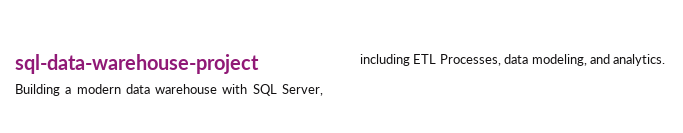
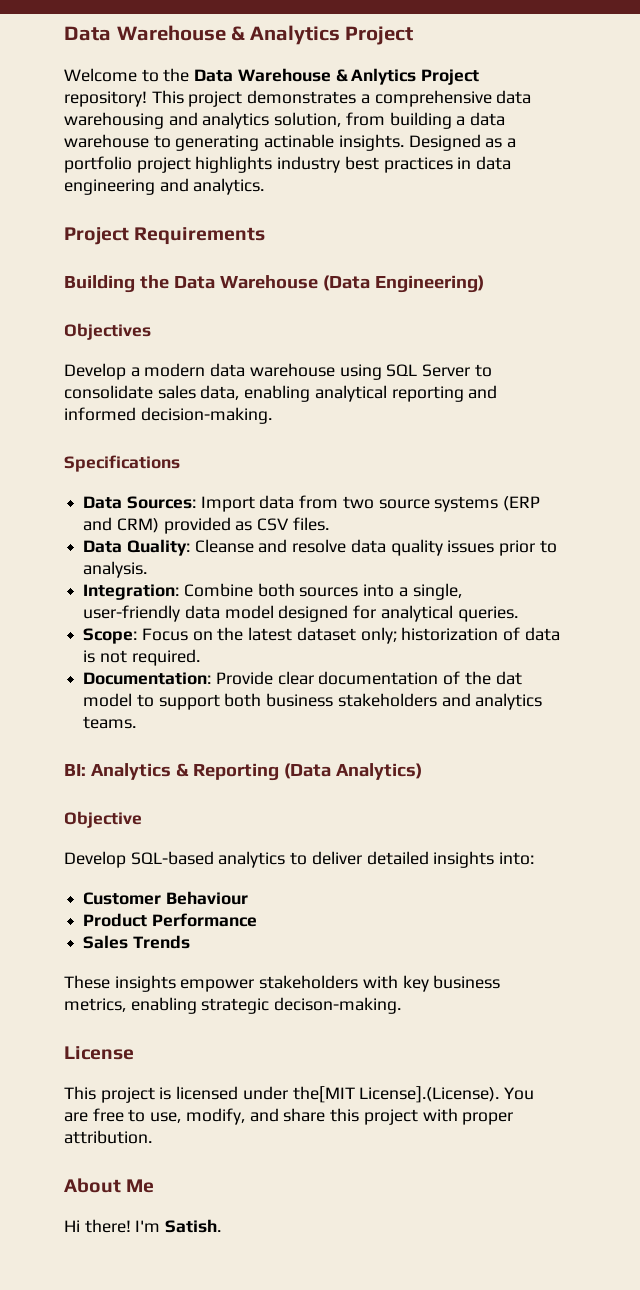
- sql-data-warehouse-project
- Building a modern data warehouse with SQL Server, including ETL Processes, data modeling, and analytics.
+ Data Warehouse & Analytics Project
+ Welcome to the Data Warehouse & Anlytics Project repository! This project demonstrates a comprehensive data warehousing and analytics solution, from building a data warehouse to generating actinable insights. Designed as a portfolio project highlights industry best practices in data engineering and analytics.
+ Project Requirements
+ Building the Data Warehouse (Data Engineering)
+ Objectives
+ Develop a modern data warehouse using SQL Server to consolidate sales data, enabling analytical reporting and informed decision-making.
+ Specifications
+ Data Sources: Import data from two source systems (ERP and CRM) provided as CSV files.
+ Data Quality: Cleanse and resolve data quality issues prior to analysis.
+ Integration: Combine both sources into a single, user-friendly data model designed for analytical queries.
+ Scope: Focus on the latest dataset only; historization of data is not required.
+ Documentation: Provide clear documentation of the dat model to support both business stakeholders and analytics teams.
+ BI: Analytics & Reporting (Data Analytics)
+ Objective
+ Develop SQL-based analytics to deliver detailed insights into:
+ Customer Behaviour
+ Product Performance
+ Sales Trends
+ These insights empower stakeholders with key business metrics, enabling strategic decison-making.
+ License
+ This project is licensed under the[MIT License].(License). You are free to use, modify, and share this project with proper attribution.
+ About Me
+ Hi there! I'm Satish.

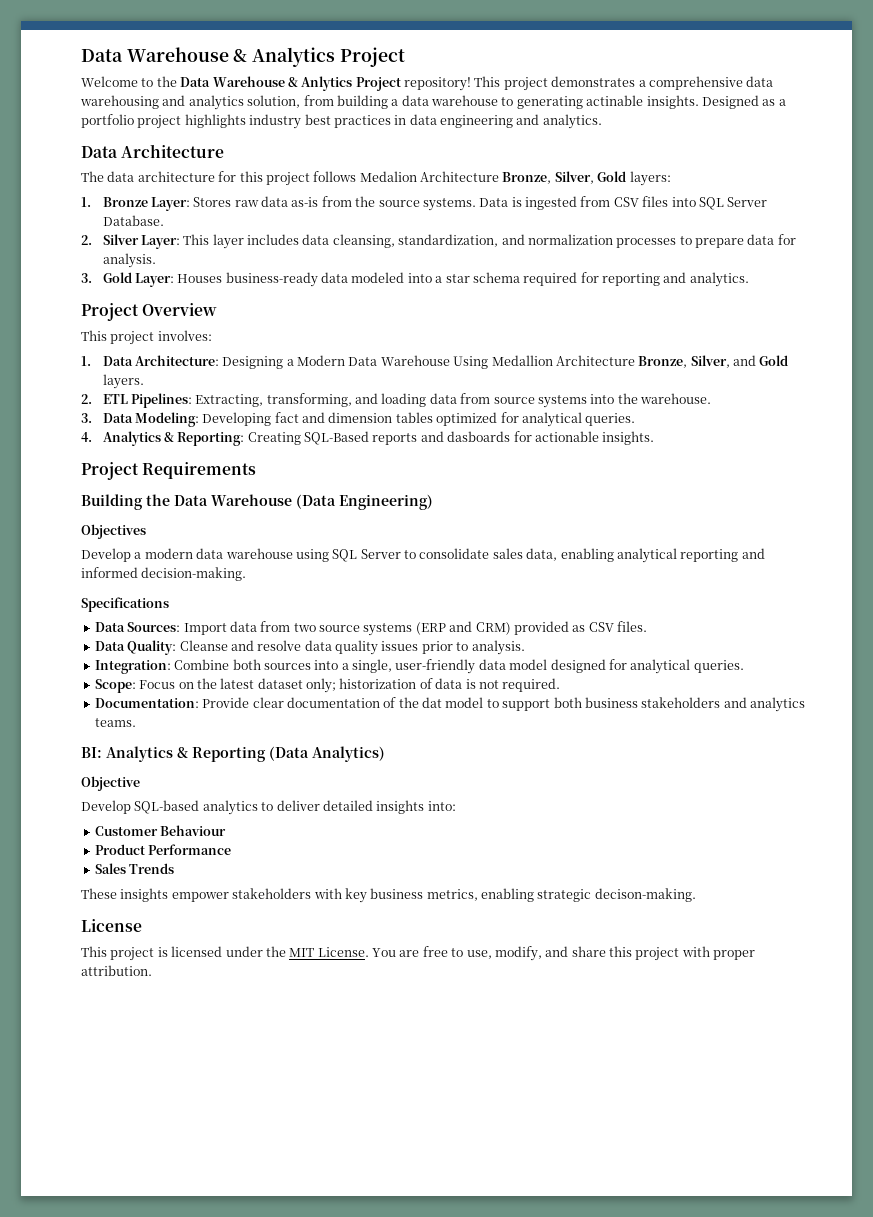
+ Data Architecture
+ The data architecture for this project follows Medalion Architecture Bronze, Silver, Gold layers:
+ 1. Bronze Layer: Stores raw data as-is from the source systems. Data is ingested from CSV files into SQL Server Database.
+ 2. Silver Layer: This layer includes data cleansing, standardization, and normalization processes to prepare data for analysis.
+ 3. Gold Layer: Houses business-ready data modeled into a star schema required for reporting and analytics.
+ Project Overview
+ This project involves:
+ 1. Data Architecture: Designing a Modern Data Warehouse Using Medallion Architecture Bronze, Silver, and Gold layers.
+ 2. ETL Pipelines: Extracting, transforming, and loading data from source systems into the warehouse.
+ 3. Data Modeling: Developing fact and dimension tables optimized for analytical queries.
+ 4. Analytics & Reporting: Creating SQL-Based reports and dasboards for actionable insights.
- This project is licensed under the[MIT License].(License). You are free to use, modify, and share this project with proper attribution.
+ This project is licensed under the MIT License. You are free to use, modify, and share this project with proper attribution.
- About Me
- Hi there! I'm Satish.

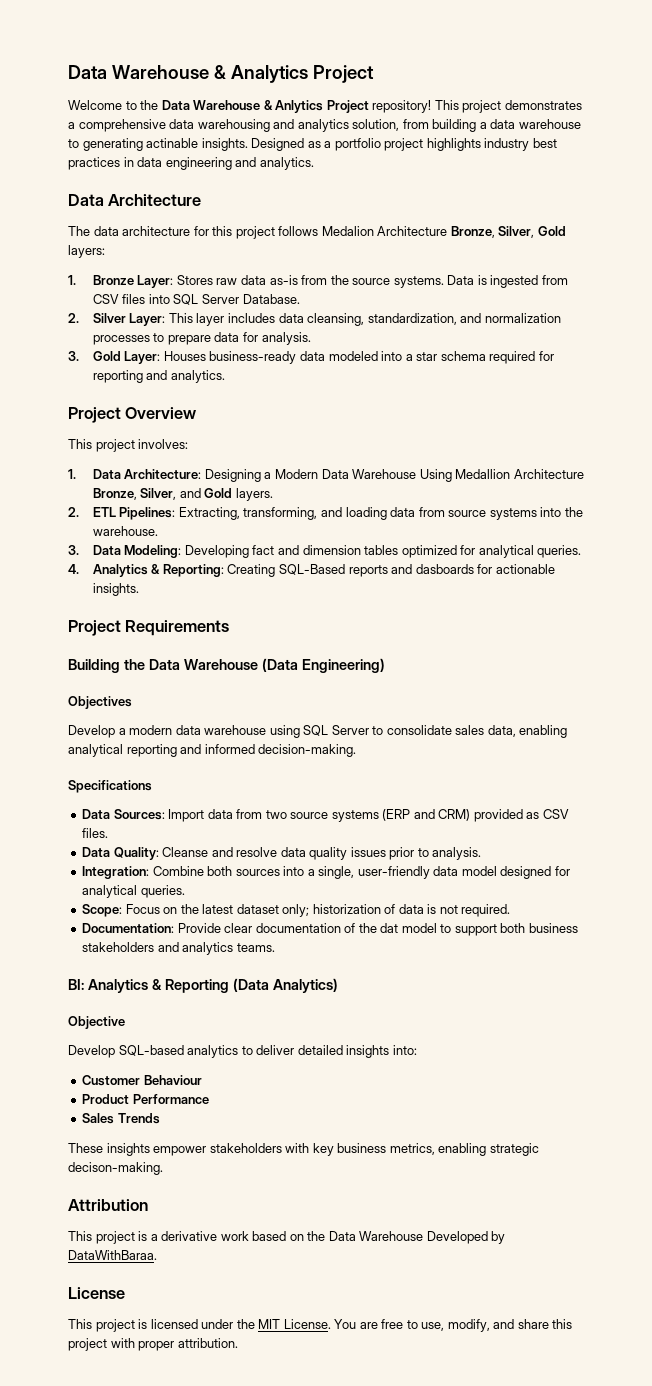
+ Attribution
+ This project is a derivative work based on the Data Warehouse Developed by DataWithBaraa.

